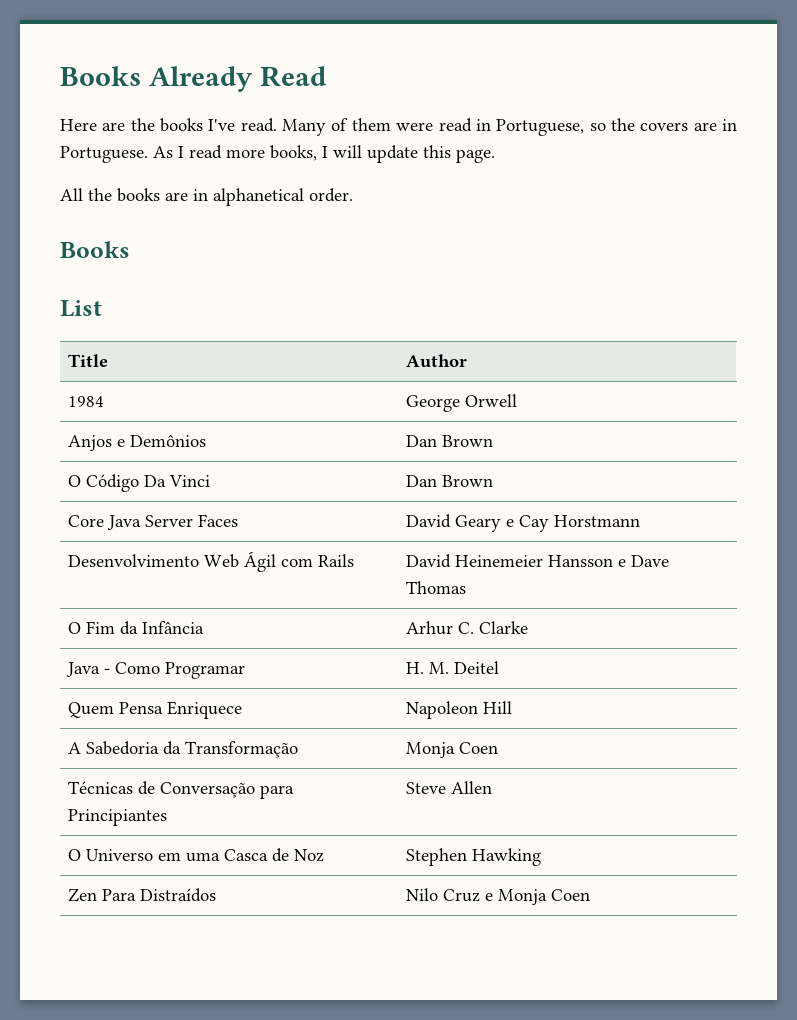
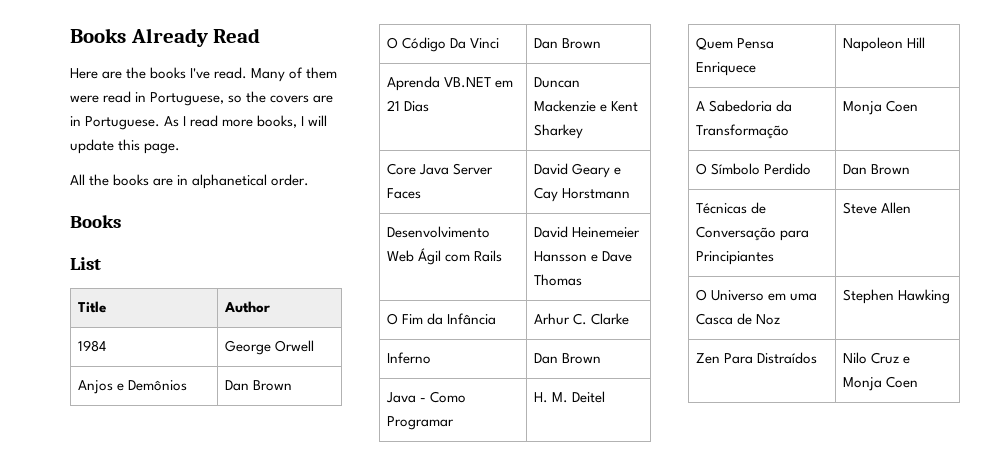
+ Aprenda VB.NET em 21 Dias | Duncan Mackenzie e Kent Sharkey
+ Inferno | Dan Brown
+ O Símbolo Perdido | Dan Brown

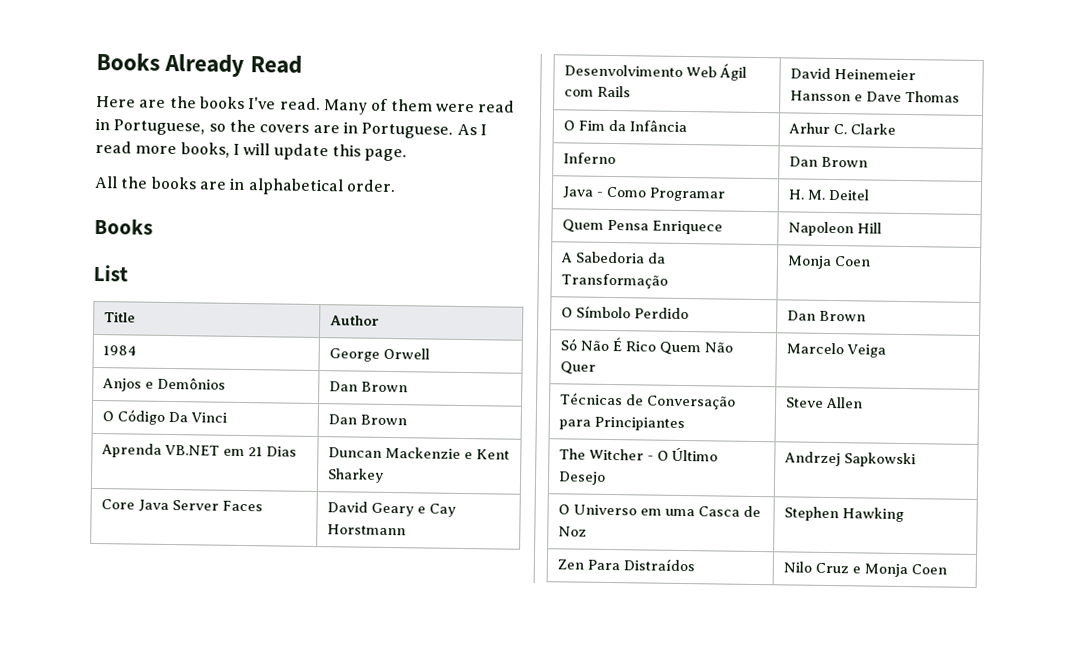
- All the books are in alphanetical order.
+ All the books are in alphabetical order.
+ Só Não É Rico Quem Não Quer | Marcelo Veiga
+ The Witcher - O Último Desejo | Andrzej Sapkowski

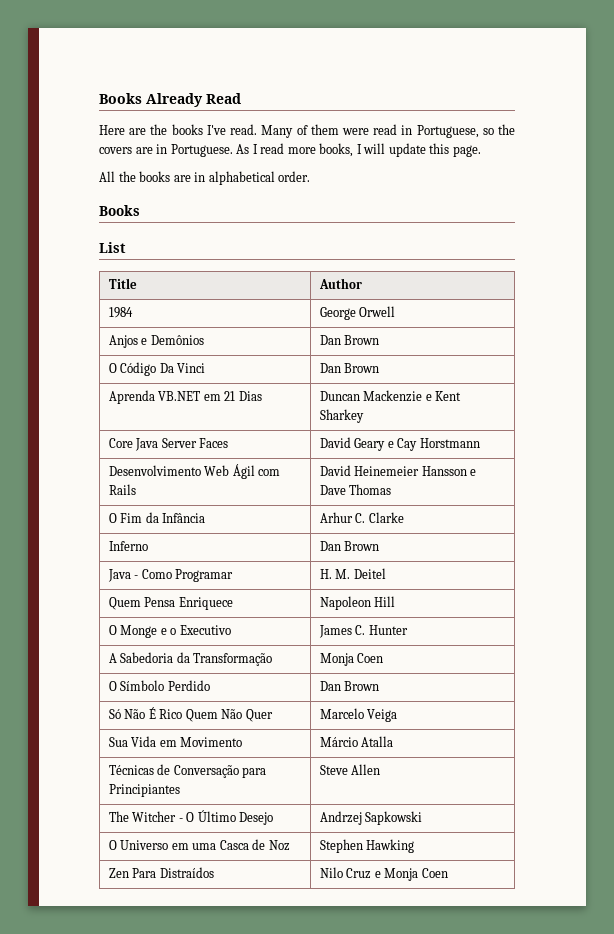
+ O Monge e o Executivo | James C. Hunter
+ Sua Vida em Movimento | Márcio Atalla

